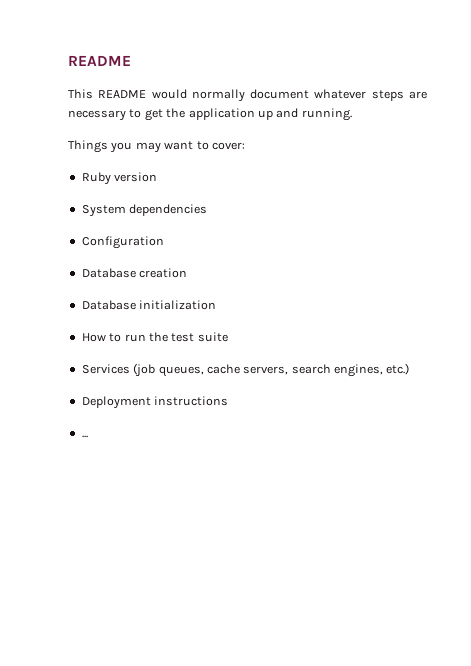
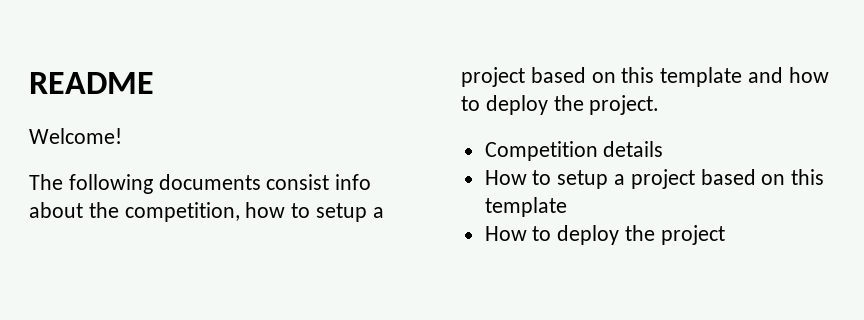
- This README would normally document whatever steps are necessary to get the application up and running.
- Things you may want to cover:
- Ruby version
- System dependencies
- Configuration
- Database creation
- Database initialization
- How to run the test suite
- Services (job queues, cache servers, search engines, etc.)
- Deployment instructions
- ...
+ Welcome!
+ The following documents consist info about the competition, how to setup a project based on this template and how to deploy the project.
+ Competition details
+ How to setup a project based on this template
+ How to deploy the project

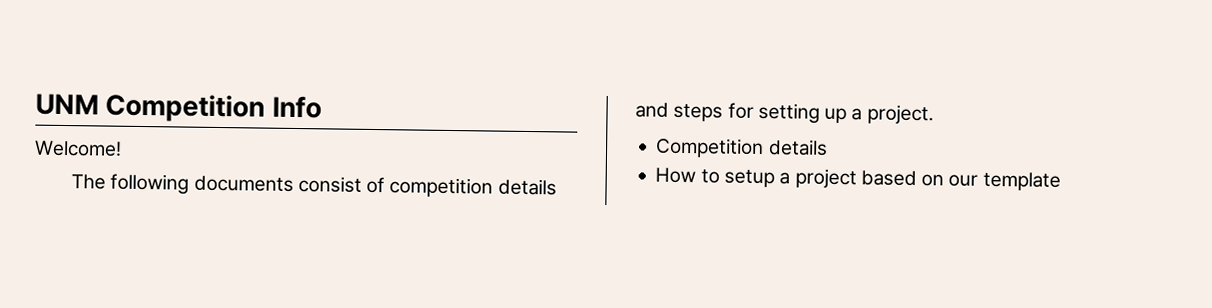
- README
+ UNM Competition Info
- The following documents consist info about the competition, how to setup a project based on this template and how to deploy the project.
+ The following documents consist of competition details and steps for setting up a project.
- How to setup a project based on this template
- How to deploy the project
+ How to setup a project based on our template

